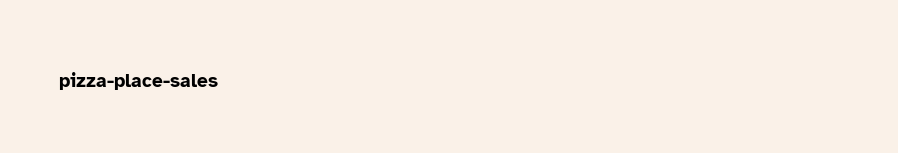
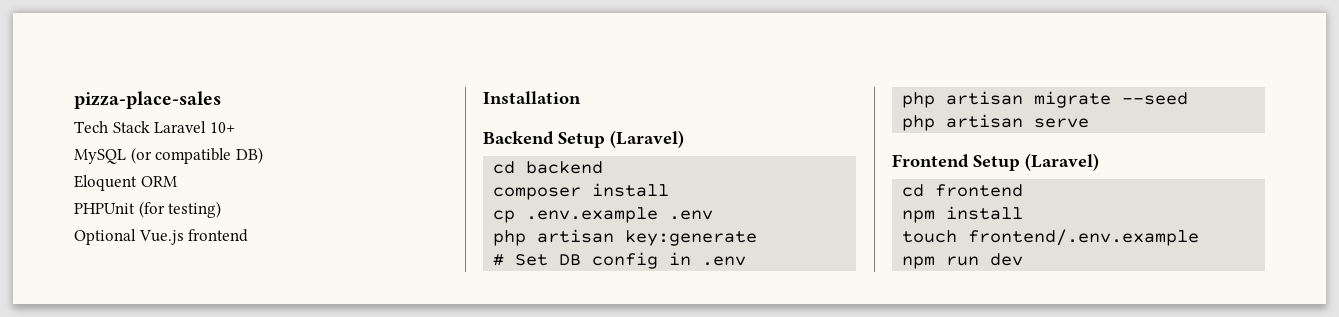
+ Tech Stack Laravel 10+
+ MySQL (or compatible DB)
+ Eloquent ORM
+ PHPUnit (for testing)
+ Optional Vue.js frontend
+ Installation
+ Backend Setup (Laravel)
+ cd backend
+ composer install
+ cp .env.example .env
+ php artisan key:generate
+ # Set DB config in .env
+ php artisan migrate --seed
+ php artisan serve
+ Frontend Setup (Laravel)
+ cd frontend
+ npm install
+ touch frontend/.env.example
+ npm run dev

